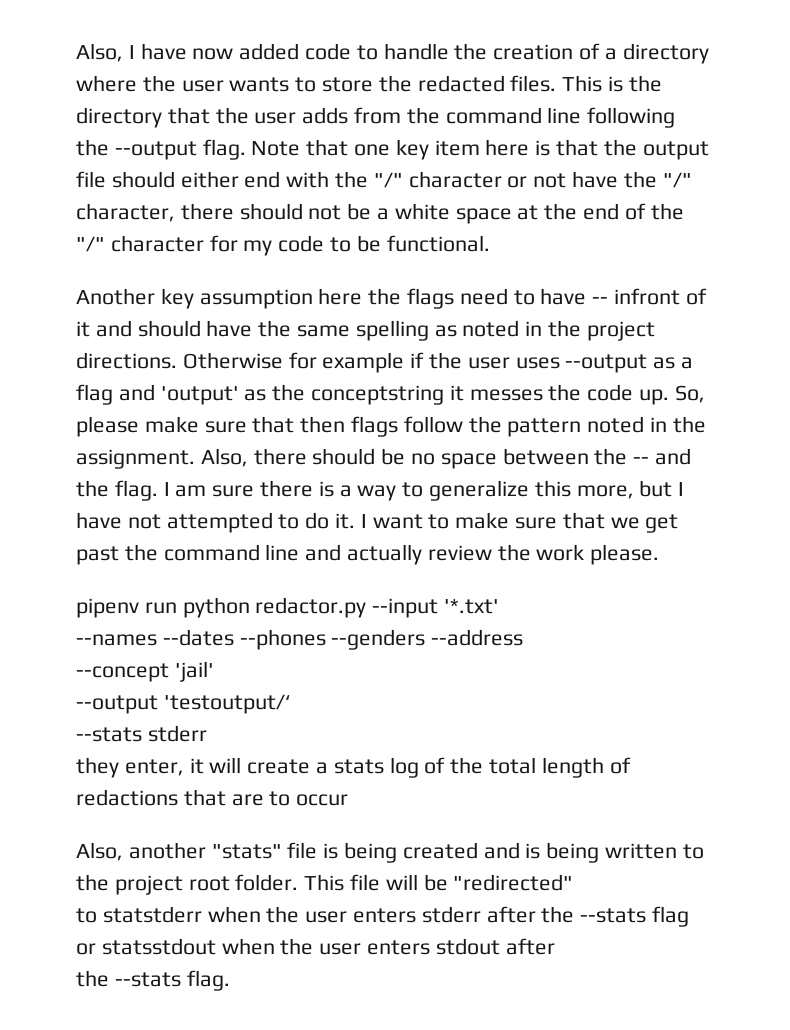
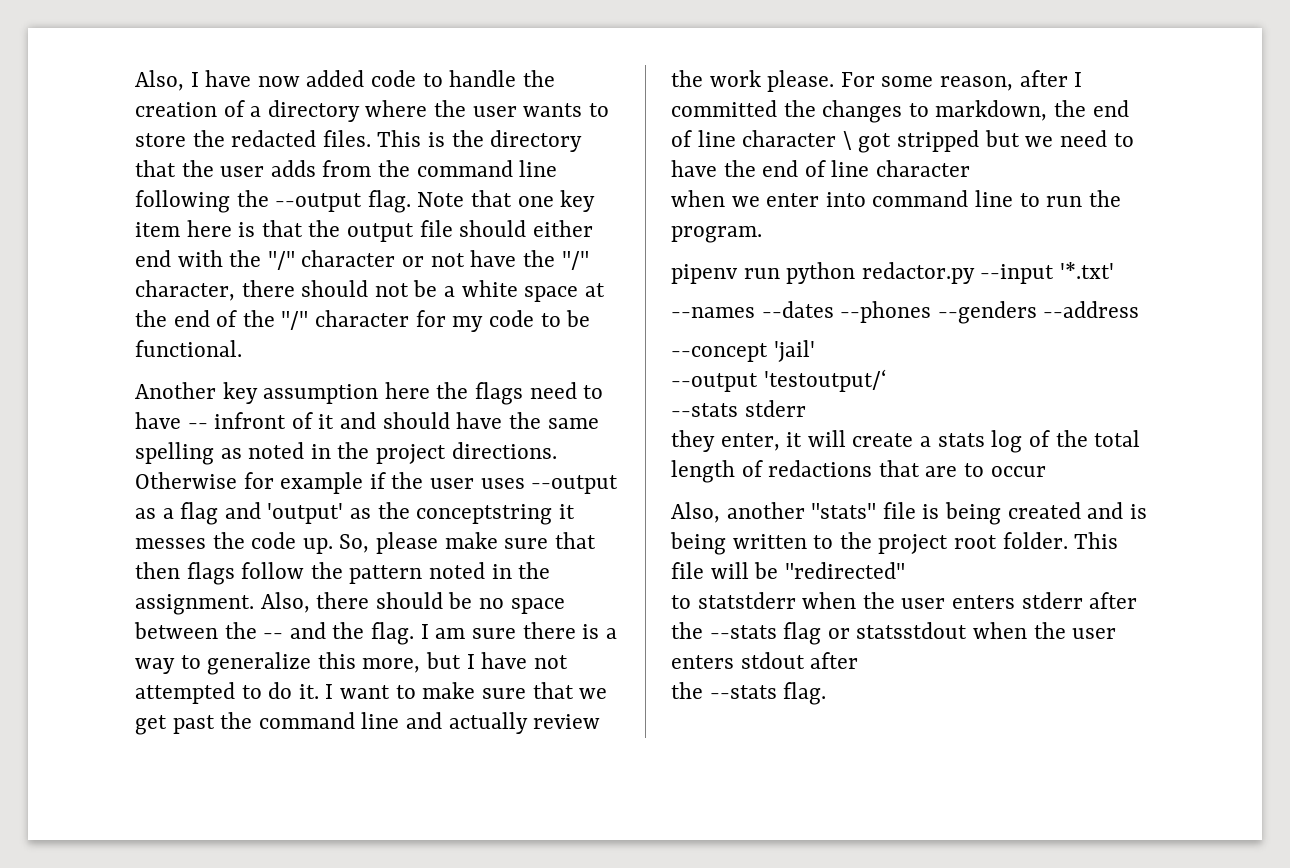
+ For some reason, after I committed the changes to markdown, the end of line character \ got stripped but we need to have the end of line character
+ when we enter into command line to run the program.

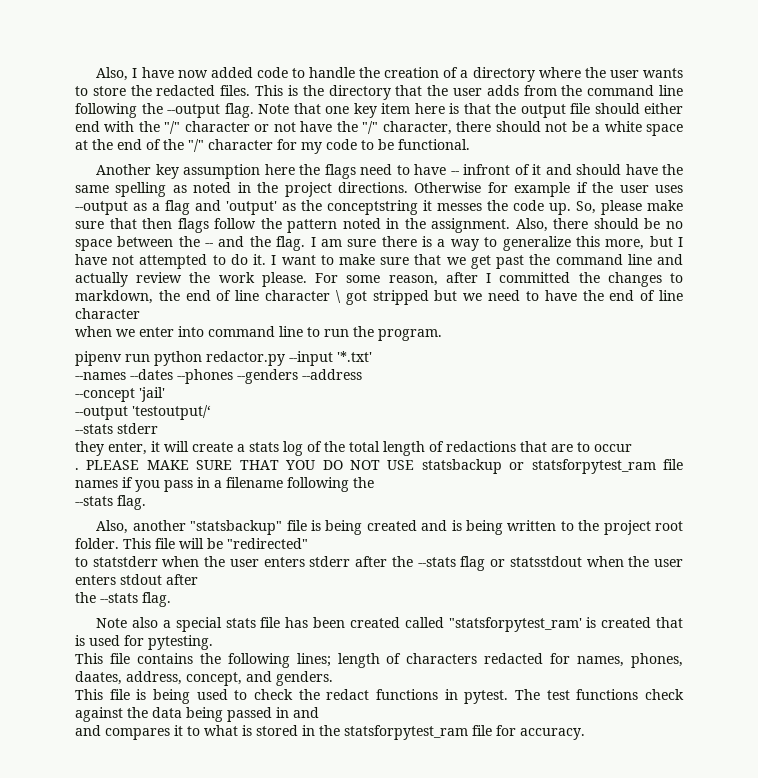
+ . PLEASE MAKE SURE THAT YOU DO NOT USE statsbackup or statsforpytest_ram file names if you pass in a filename following the
+ --stats flag.
- Also, another "stats" file is being created and is being written to the project root folder.
+ Also, another "statsbackup" file is being created and is being written to the project root folder.
+ Note also a special stats file has been created called "statsforpytest_ram' is created that is used for pytesting.
+ This file contains the following lines; length of characters redacted for names, phones, daates, address, concept, and genders.
+ This file is being used to check the redact functions in pytest. The test functions check against the data being passed in and
+ and compares it to what is stored in the statsforpytest_ram file for accuracy.

